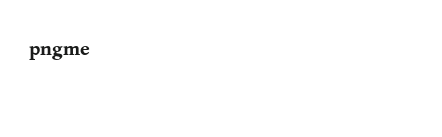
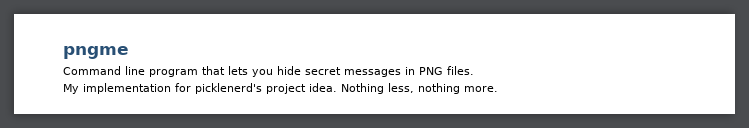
+ Command line program that lets you hide secret messages in PNG files.
+ My implementation for picklenerd's project idea. Nothing less, nothing more.

